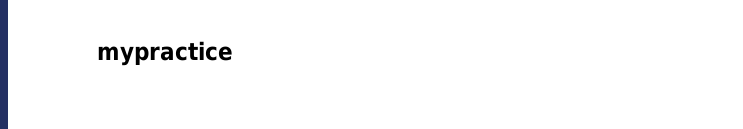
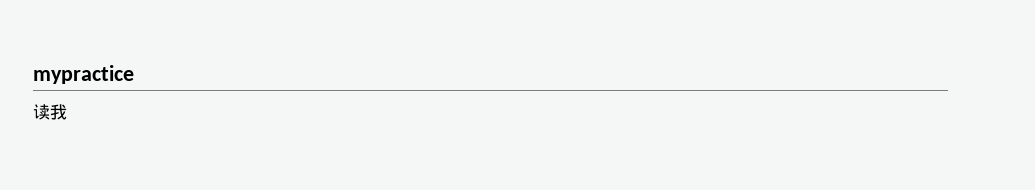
+ 读我

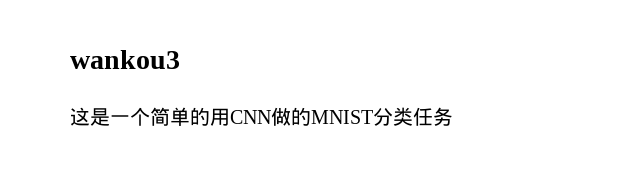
- mypractice
- 读我
+ wankou3
+ 这是一个简单的用CNN做的MNIST分类任务

